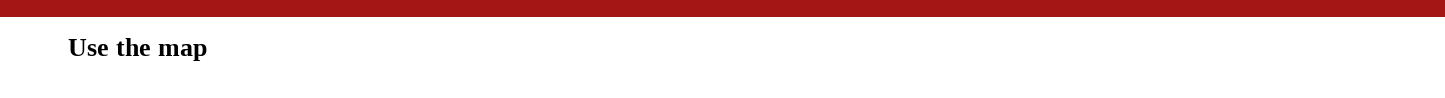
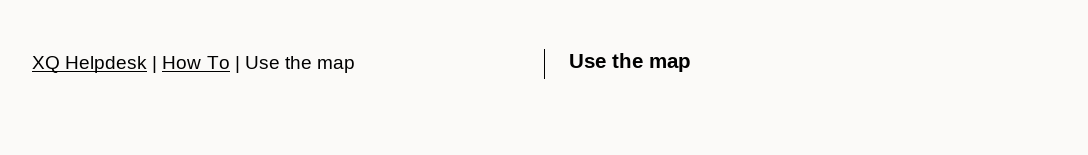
+ XQ Helpdesk | How To | Use the map

